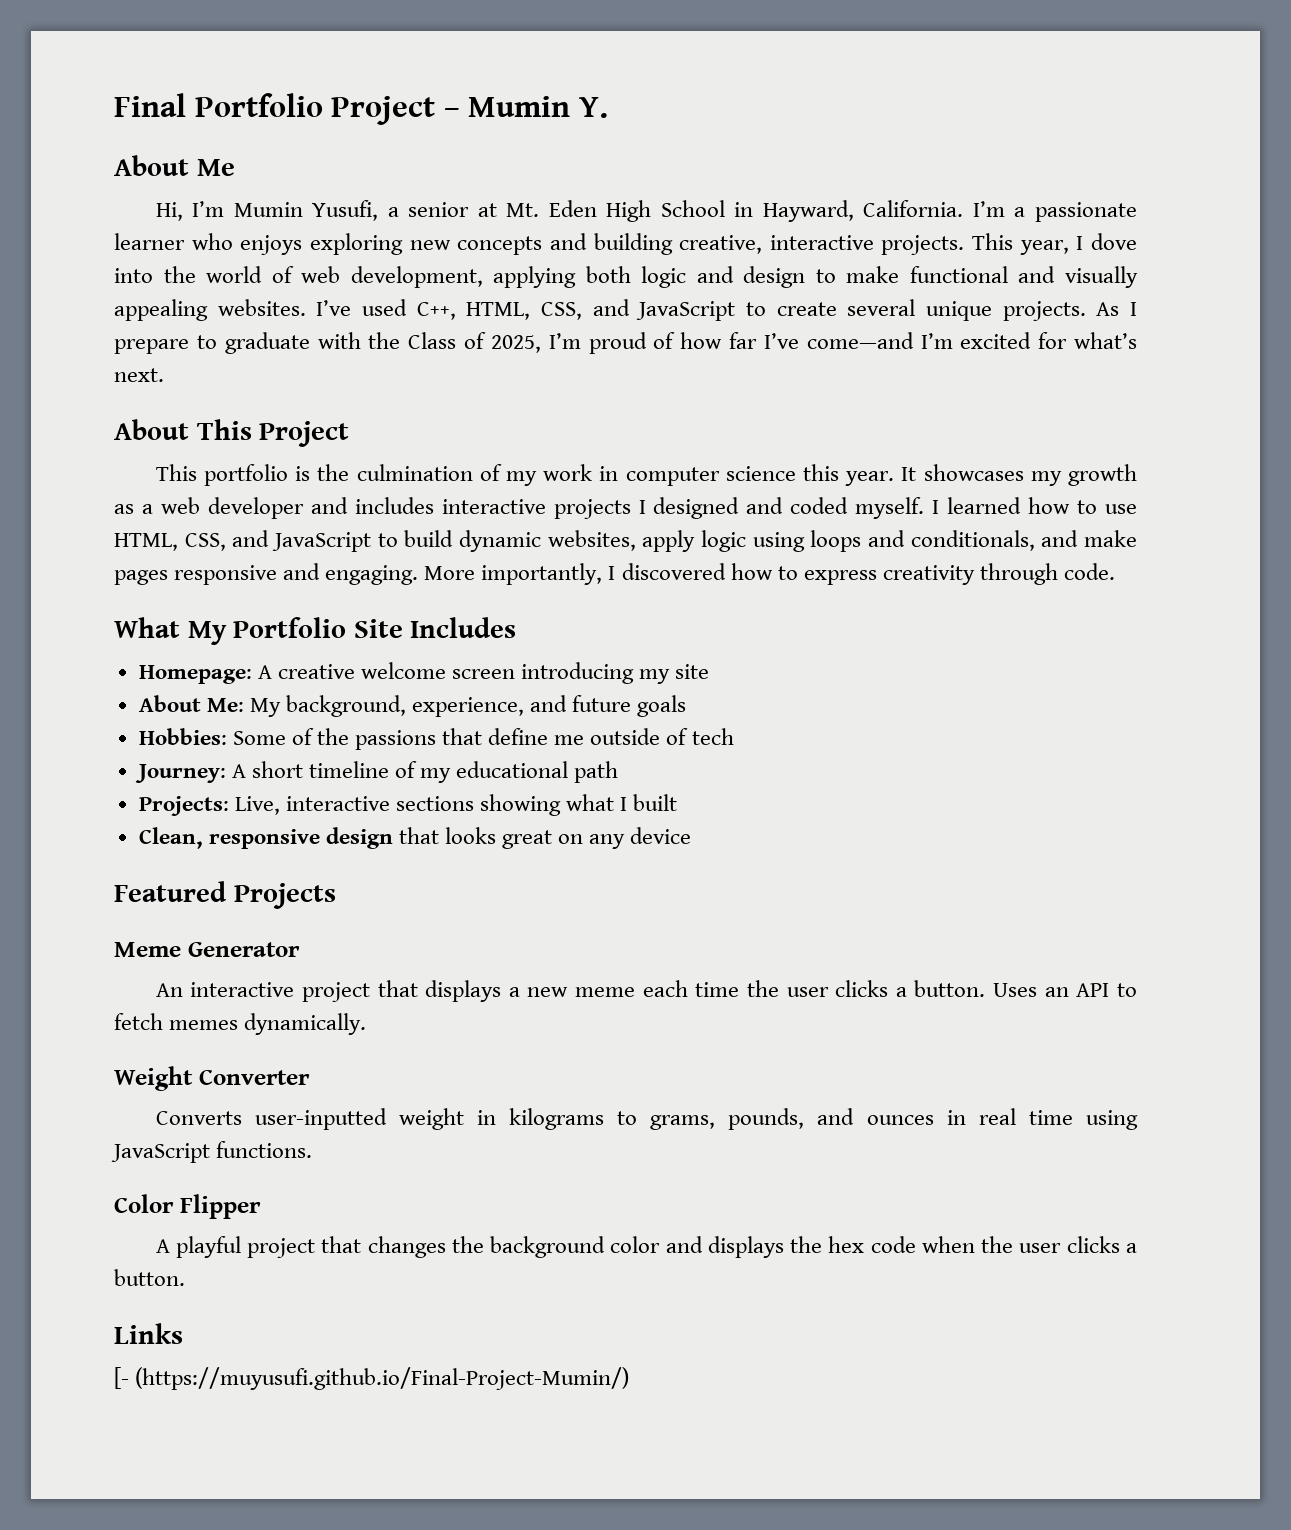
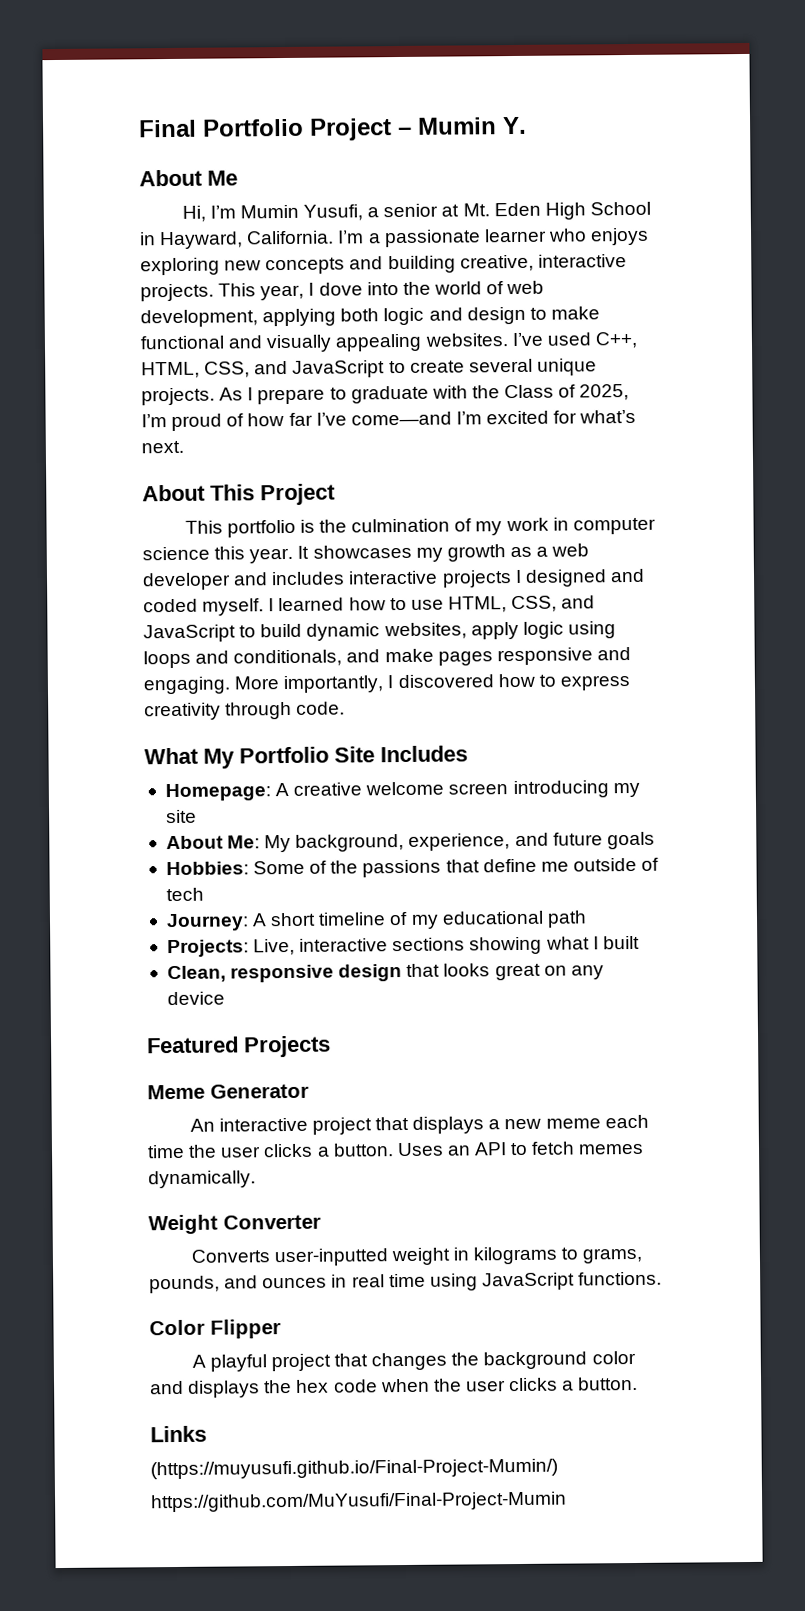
- [- (https://muyusufi.github.io/Final-Project-Mumin/)
+ (https://muyusufi.github.io/Final-Project-Mumin/)
+ https://github.com/MuYusufi/Final-Project-Mumin

